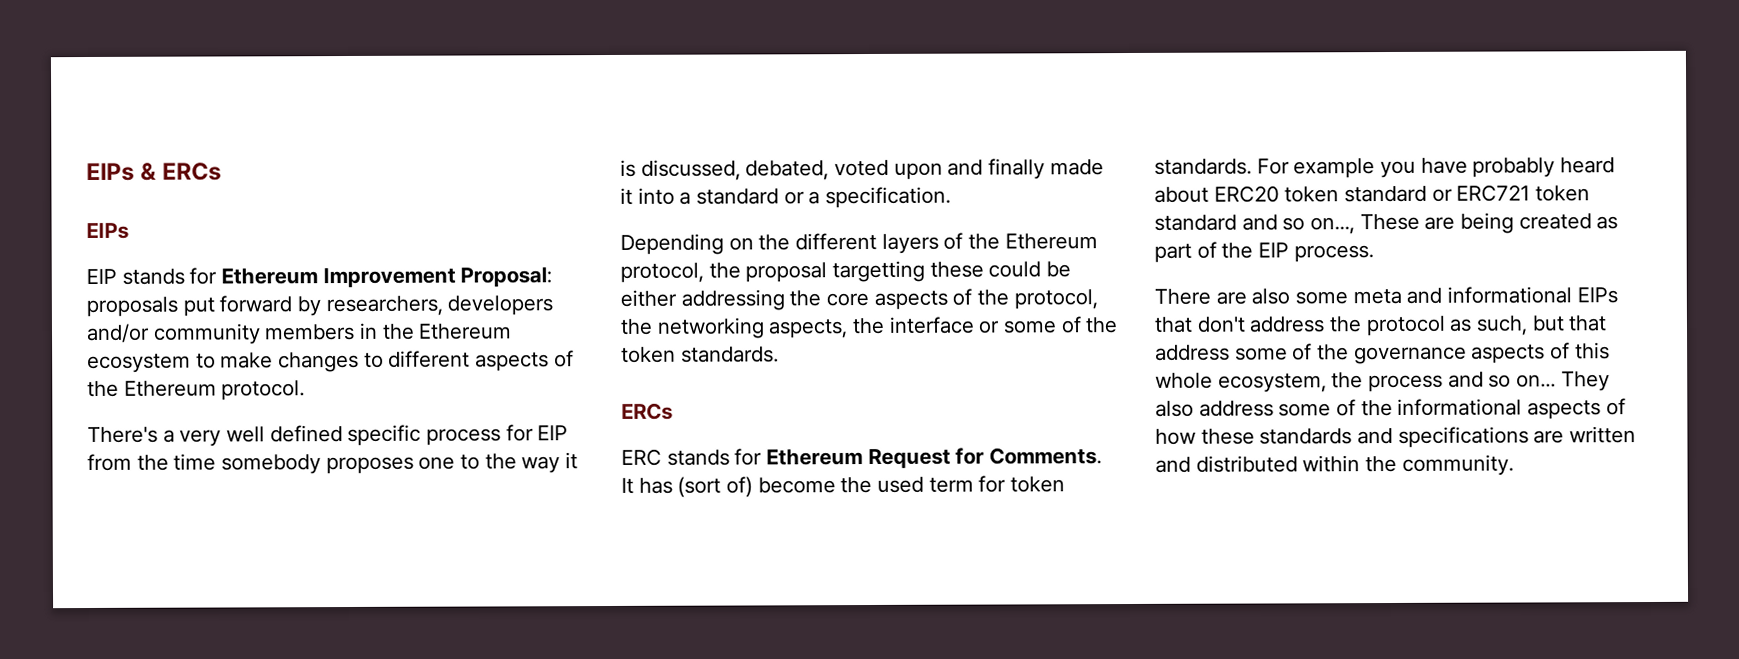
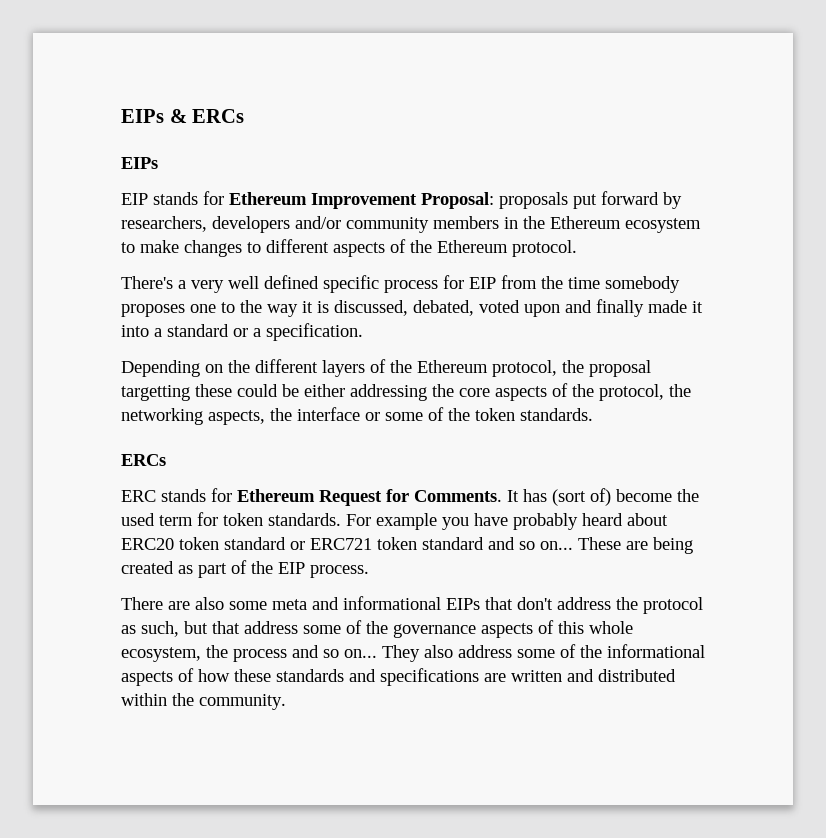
- For example you have probably heard about ERC20 token standard or ERC721 token standard and so on..., These are being created as part of the EIP process.
+ For example you have probably heard about ERC20 token standard or ERC721 token standard and so on... These are being created as part of the EIP process.

